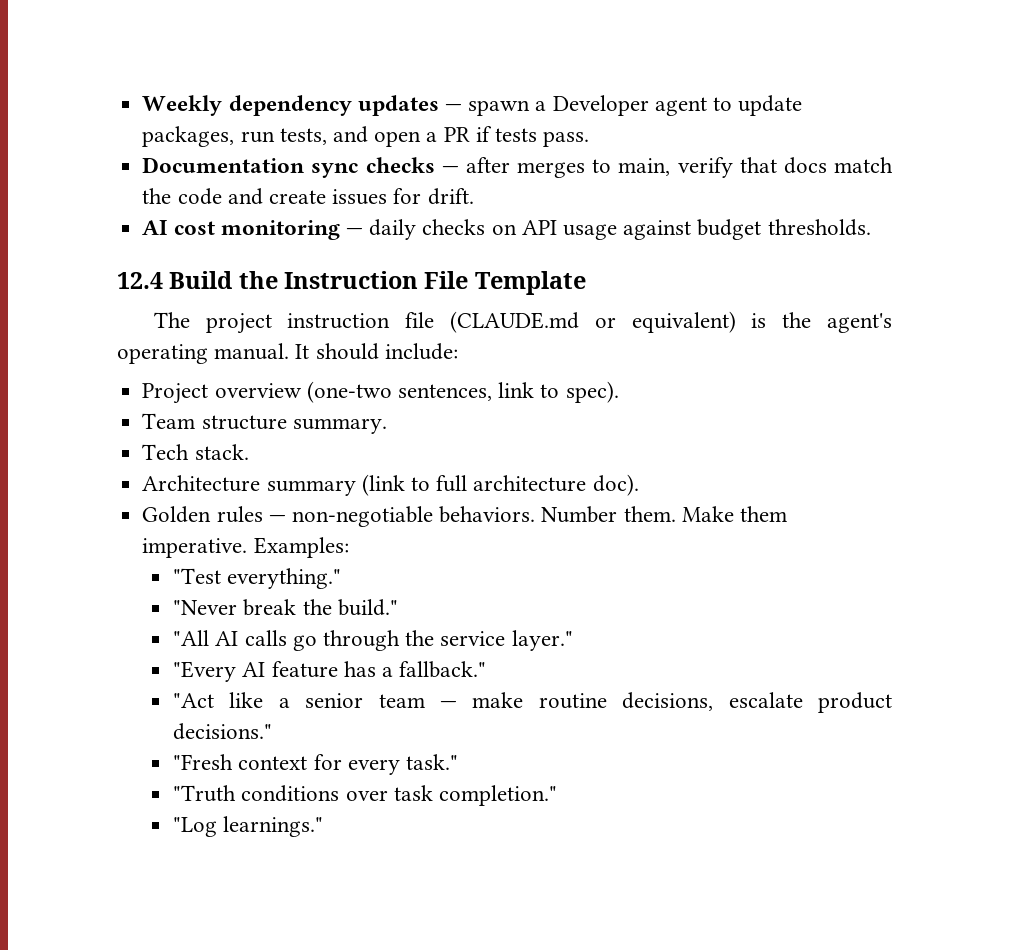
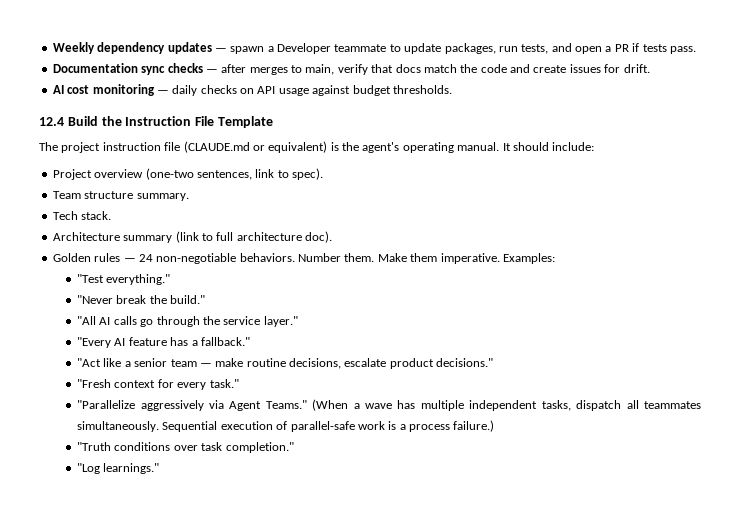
- Weekly dependency updates — spawn a Developer agent to update packages, run tests, and open a PR if tests pass.
+ Weekly dependency updates — spawn a Developer teammate to update packages, run tests, and open a PR if tests pass.
- Golden rules — non-negotiable behaviors.
+ Golden rules — 24 non-negotiable behaviors.
+ "Parallelize aggressively via Agent Teams." (When a wave has multiple independent tasks, dispatch all teammates simultaneously. Sequential execution of parallel-safe work is a process failure.)

